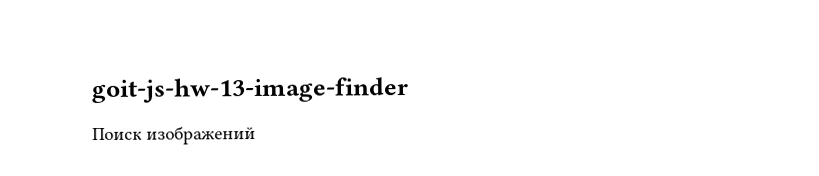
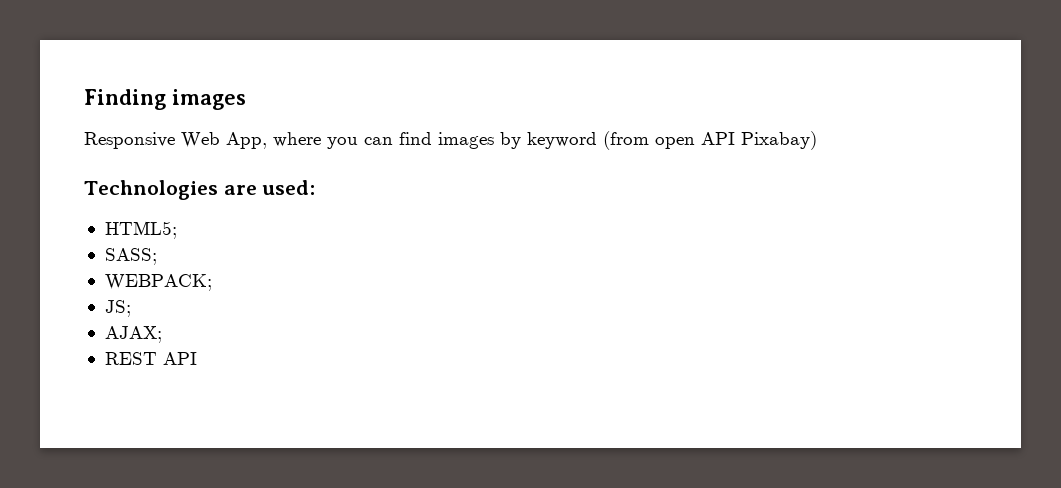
- goit-js-hw-13-image-finder
- Поиск изображений
+ Finding images
+ Responsive Web App, where you can find images by keyword (from open API Pixabay)
+ Technologies are used:
+ HTML5;
+ SASS;
+ WEBPACK;
+ JS;
+ AJAX;
+ REST API

